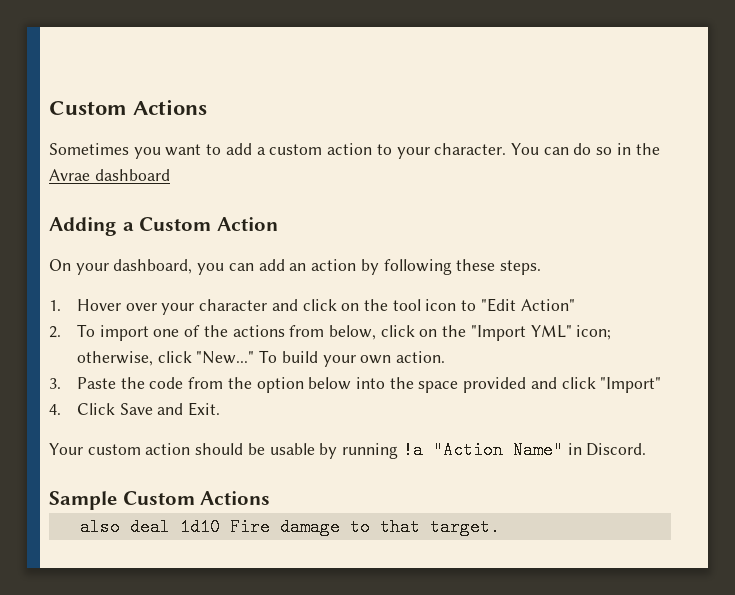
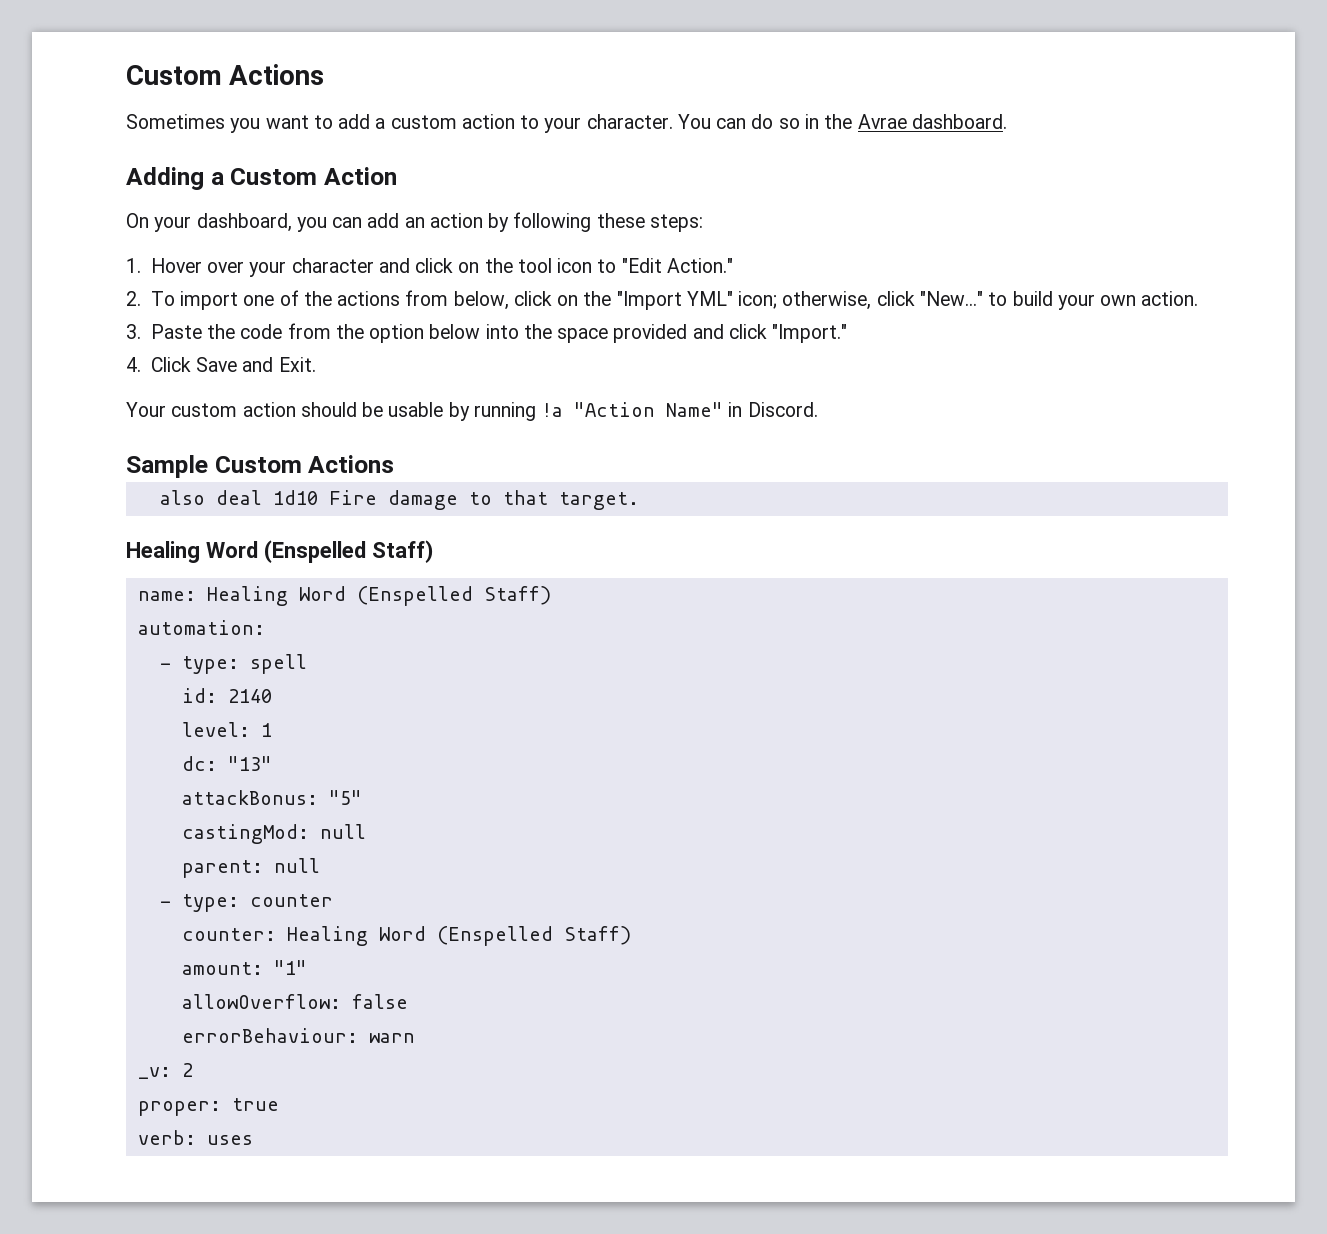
- You can do so in the Avrae dashboard
+ You can do so in the Avrae dashboard.
- On your dashboard, you can add an action by following these steps.
+ On your dashboard, you can add an action by following these steps:
- 1. Hover over your character and click on the tool icon to "Edit Action"
+ 1. Hover over your character and click on the tool icon to "Edit Action."
- 2. To import one of the actions from below, click on the "Import YML" icon; otherwise, click "New..." To build your own action.
+ 2. To import one of the actions from below, click on the "Import YML" icon; otherwise, click "New..." to build your own action.
- 3. Paste the code from the option below into the space provided and click "Import"
+ 3. Paste the code from the option below into the space provided and click "Import."
  also deal 1d10 Fire damage to that target.
+ Healing Word (Enspelled Staff)
+ name: Healing Word (Enspelled Staff)
+ automation:
+ - type: spell
+ id: 2140
+ level: 1
+ dc: "13"
+ attackBonus: "5"
+ castingMod: null
+ parent: null
+ - type: counter
+ counter: Healing Word (Enspelled Staff)
+ amount: "1"
+ allowOverflow: false
+ errorBehaviour: warn
+ _v: 2
+ proper: true
+ verb: uses

